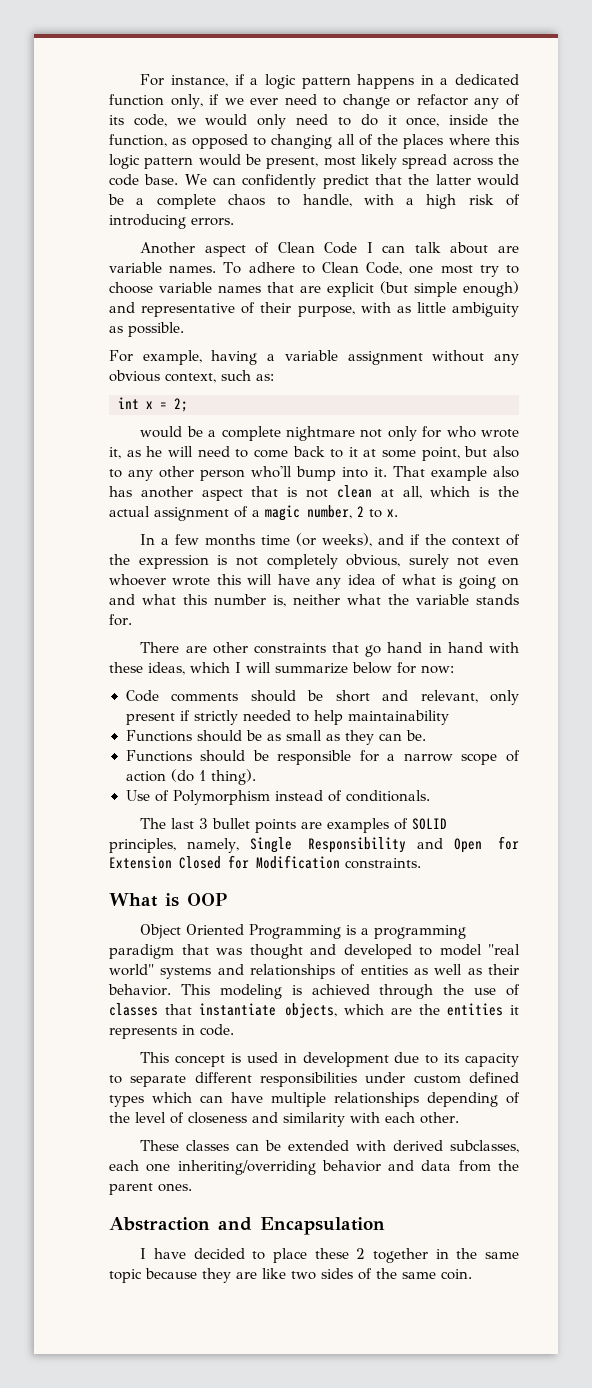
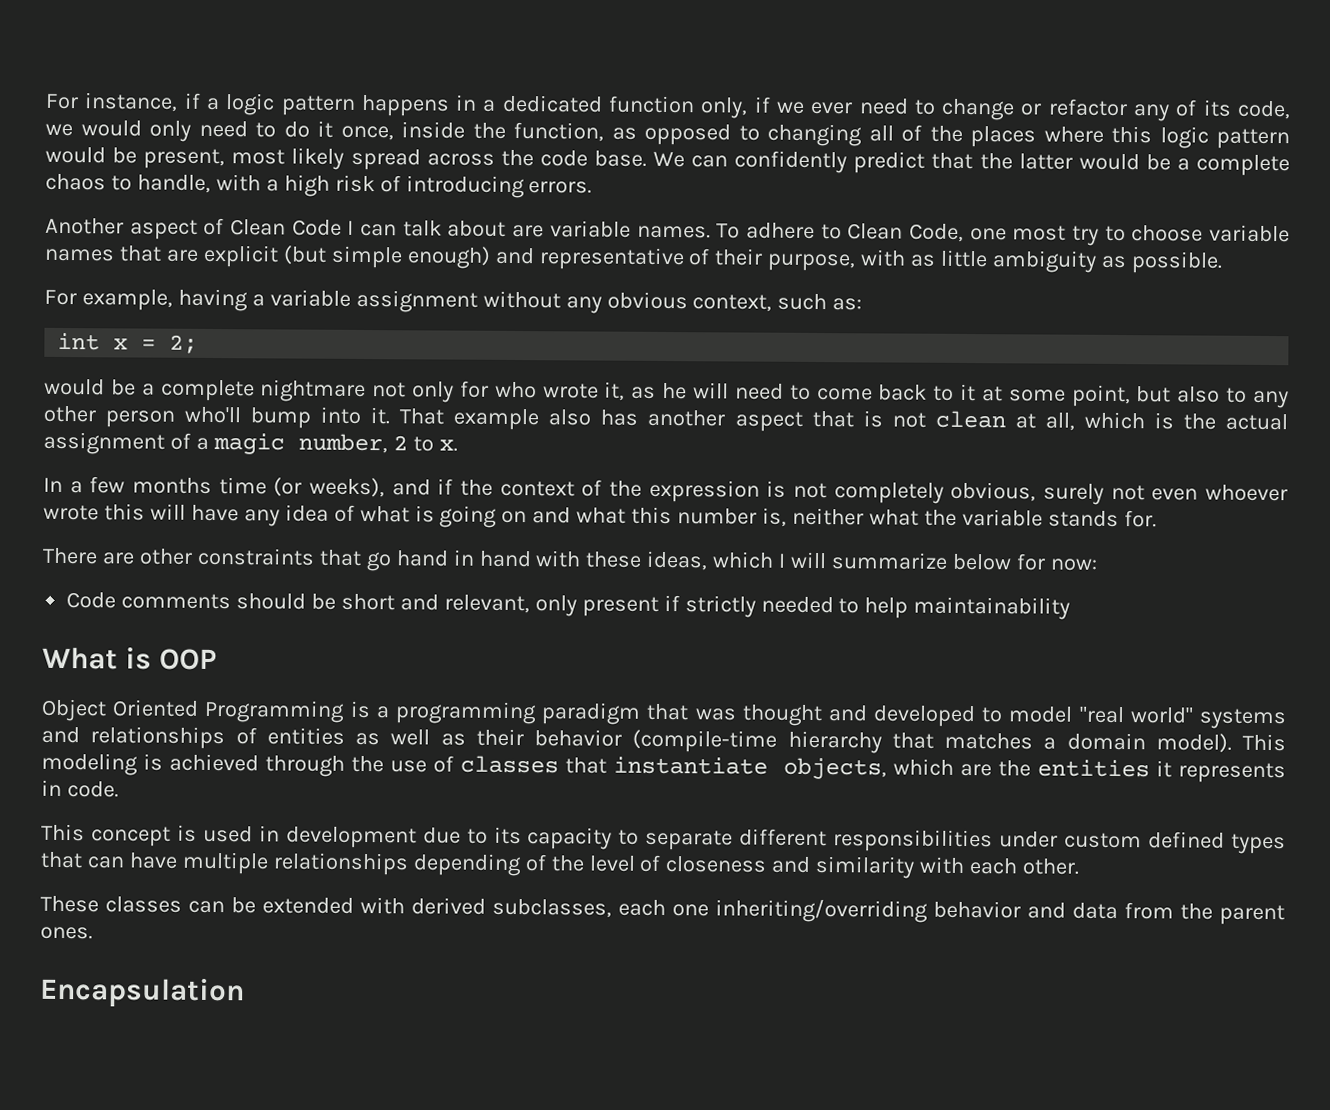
- Functions should be as small as they can be.
- Functions should be responsible for a narrow scope of action (do 1 thing).
- Use of Polymorphism instead of conditionals.
- The last 3 bullet points are examples of SOLID principles, namely, Single Responsibility and Open for Extension Closed for Modification constraints.
- Object Oriented Programming is a programming paradigm that was thought and developed to model "real world" systems and relationships of entities as well as their behavior.
+ Object Oriented Programming is a programming paradigm that was thought and developed to model "real world" systems and relationships of entities as well as their behavior (compile-time hierarchy that matches a domain model).
- This concept is used in development due to its capacity to separate different responsibilities under custom defined types which can have multiple relationships depending of the level of closeness and similarity with each other.
+ This concept is used in development due to its capacity to separate different responsibilities under custom defined types that can have multiple relationships depending of the level of closeness and similarity with each other.
- Abstraction and Encapsulation
+ Encapsulation
- I have decided to place these 2 together in the same topic because they are like two sides of the same coin.

